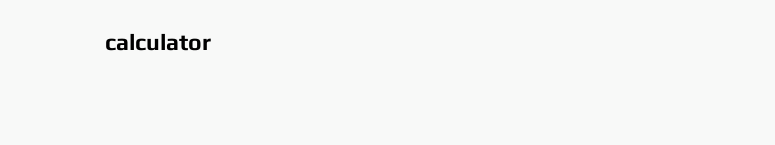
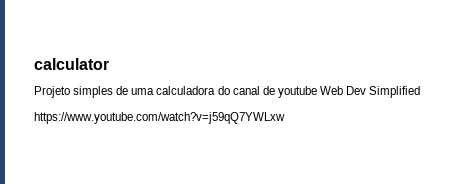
+ Projeto simples de uma calculadora do canal de youtube Web Dev Simplified
+ https://www.youtube.com/watch?v=j59qQ7YWLxw

